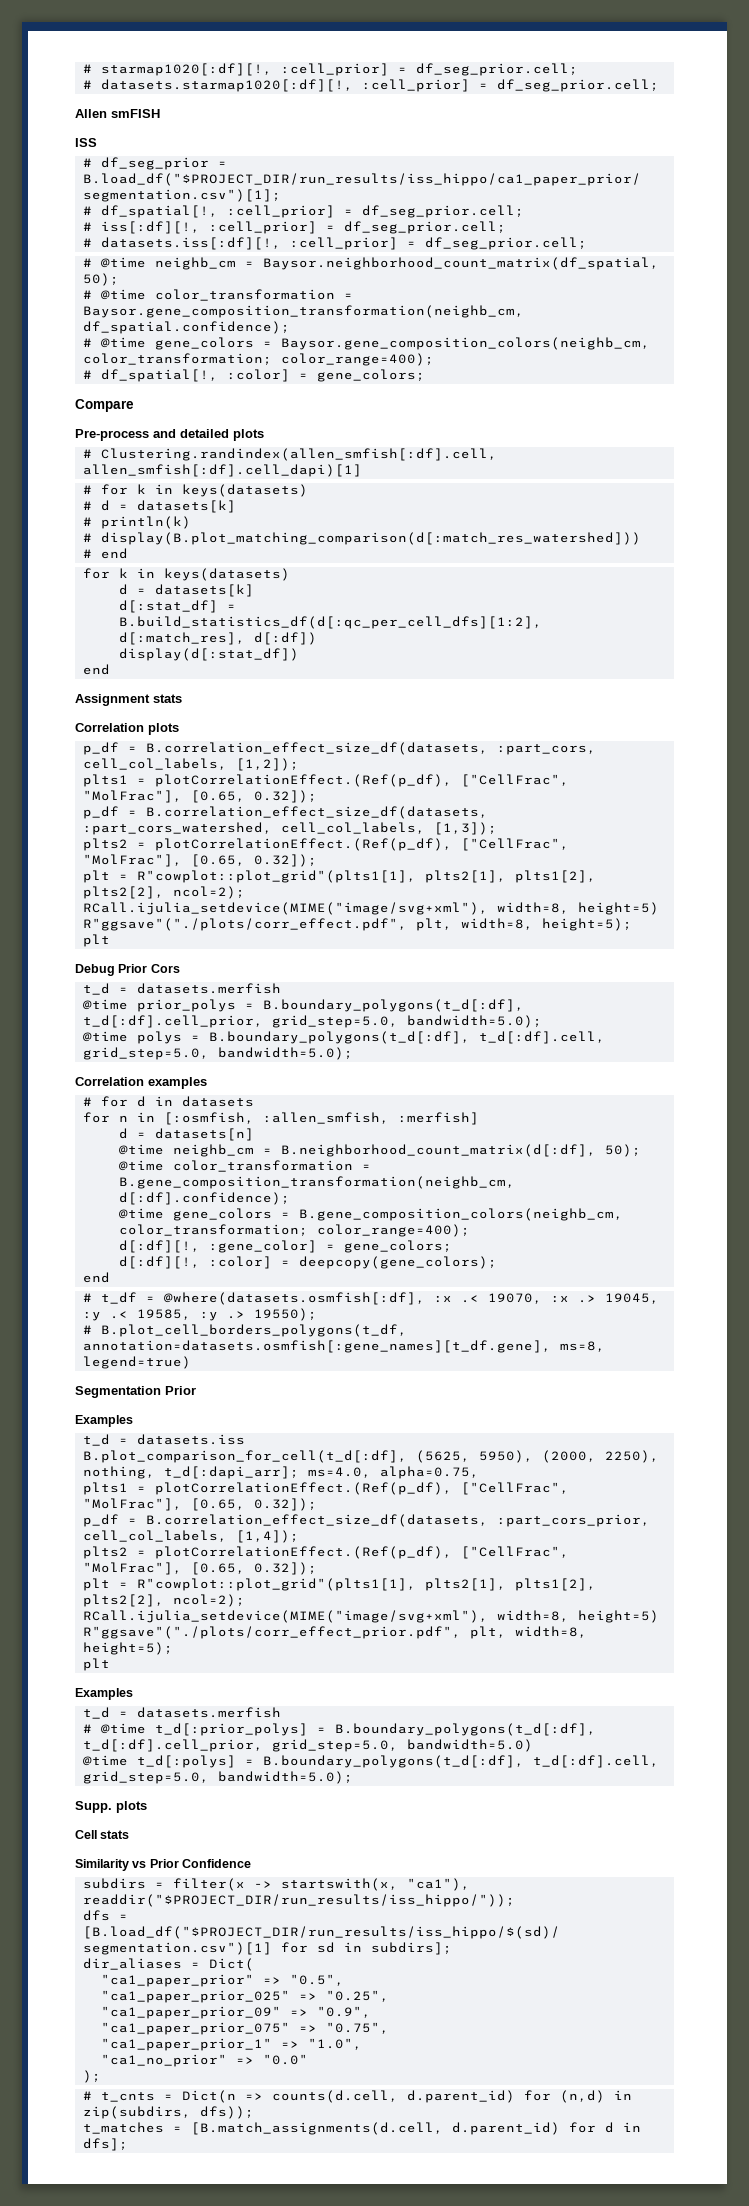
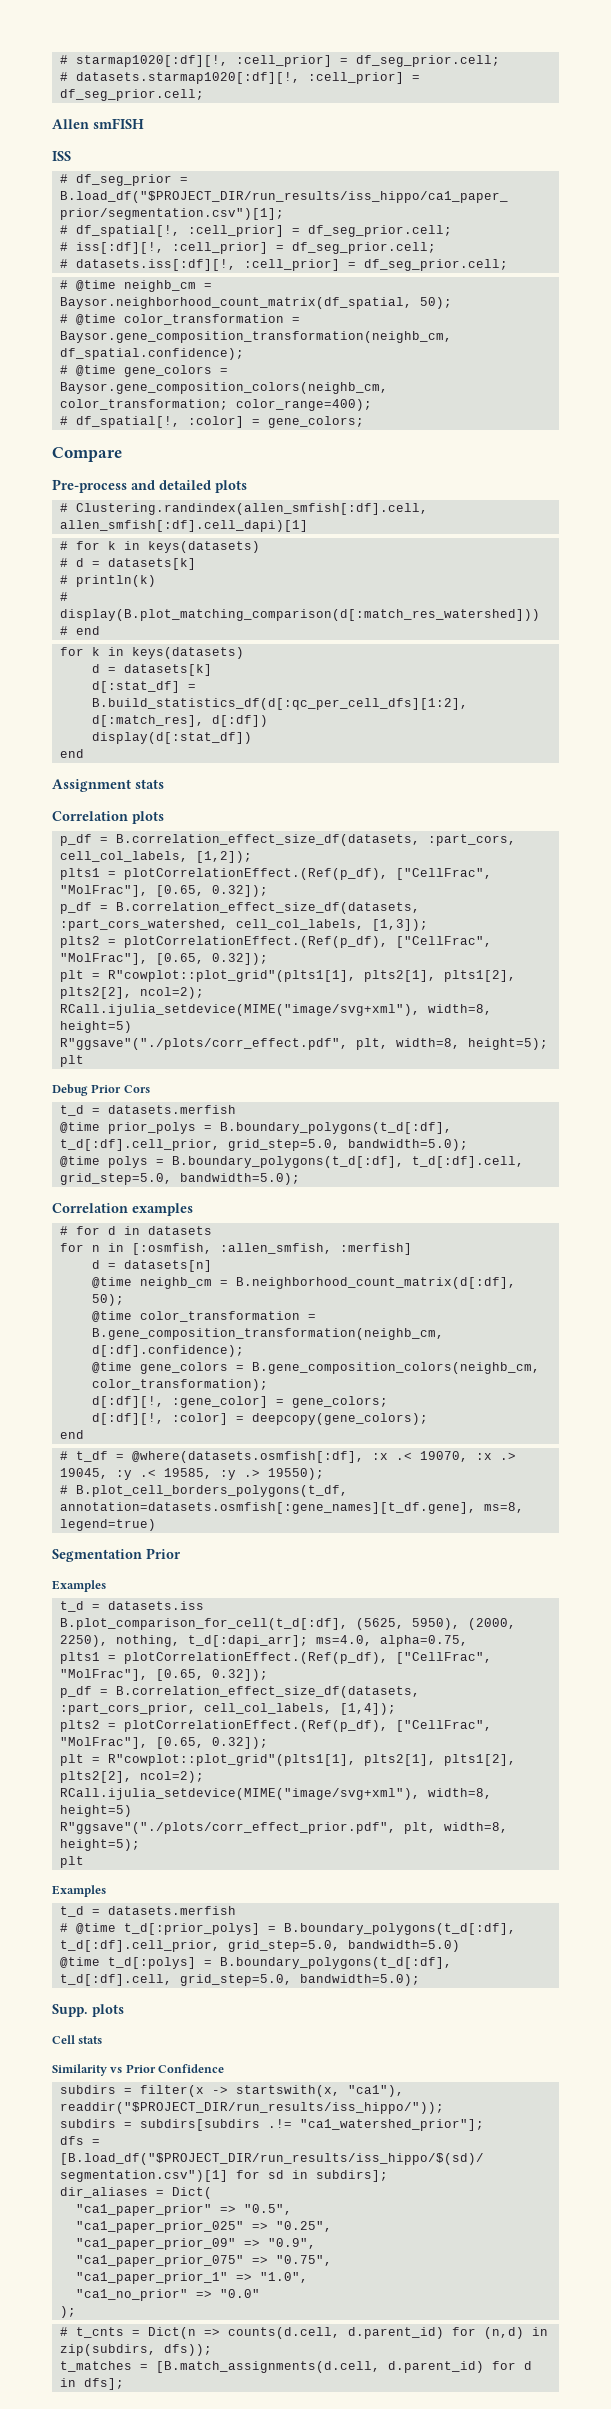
- @time gene_colors = B.gene_composition_colors(neighb_cm, color_transformation; color_range=400);
+ @time gene_colors = B.gene_composition_colors(neighb_cm, color_transformation);
+ subdirs = subdirs[subdirs .!= "ca1_watershed_prior"];

